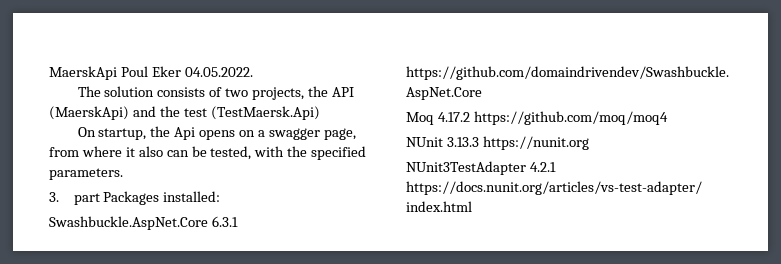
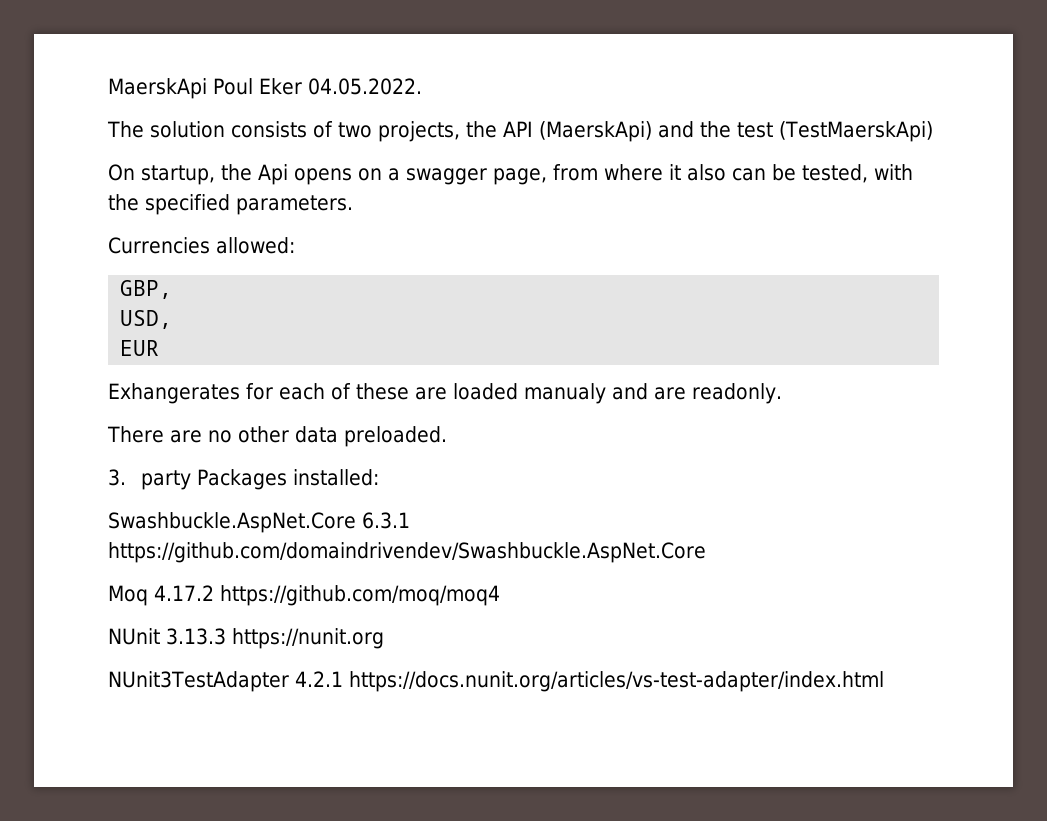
- The solution consists of two projects, the API (MaerskApi) and the test (TestMaersk.Api)
+ The solution consists of two projects, the API (MaerskApi) and the test (TestMaerskApi)
+ Currencies allowed:
+ GBP,
+ USD,
+ EUR
+ Exhangerates for each of these are loaded manualy and are readonly.
+ There are no other data preloaded.
- 3. part Packages installed:
+ 3. party Packages installed:

